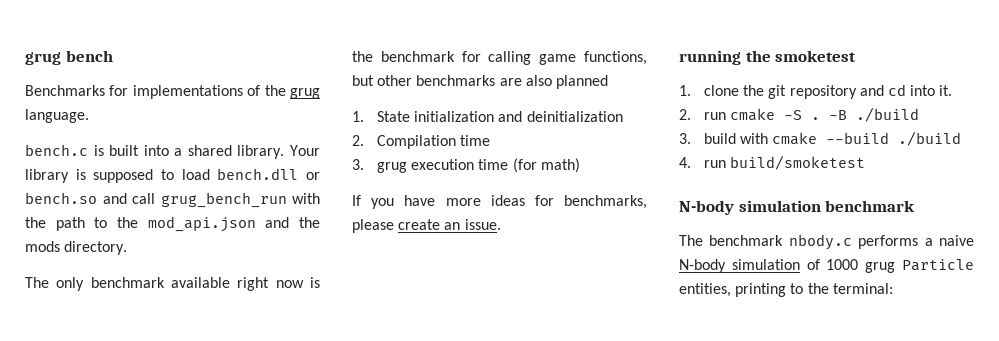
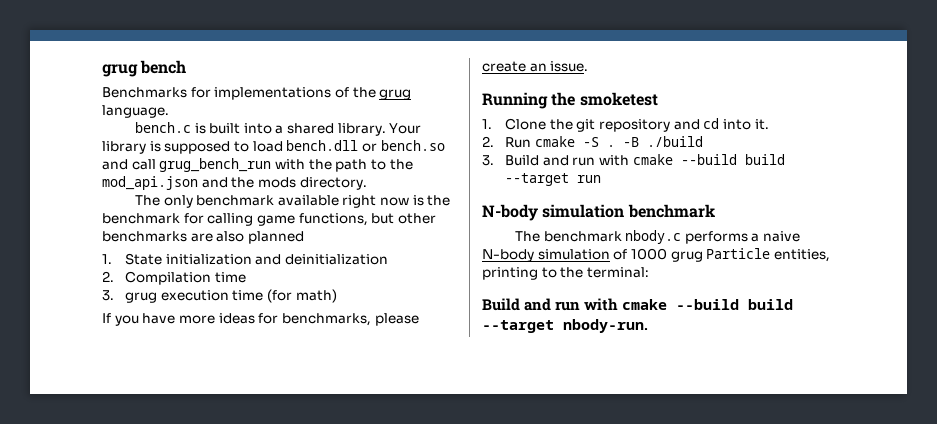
- running the smoketest
+ Running the smoketest
- 1. clone the git repository and cd into it.
+ 1. Clone the git repository and cd into it.
- 2. run cmake -S .
+ 2. Run cmake -S .
- 3. build with cmake --build ./build
- 4. run build/smoketest
+ 3. Build and run with cmake --build build --target run
+ Build and run with cmake --build build --target nbody-run.

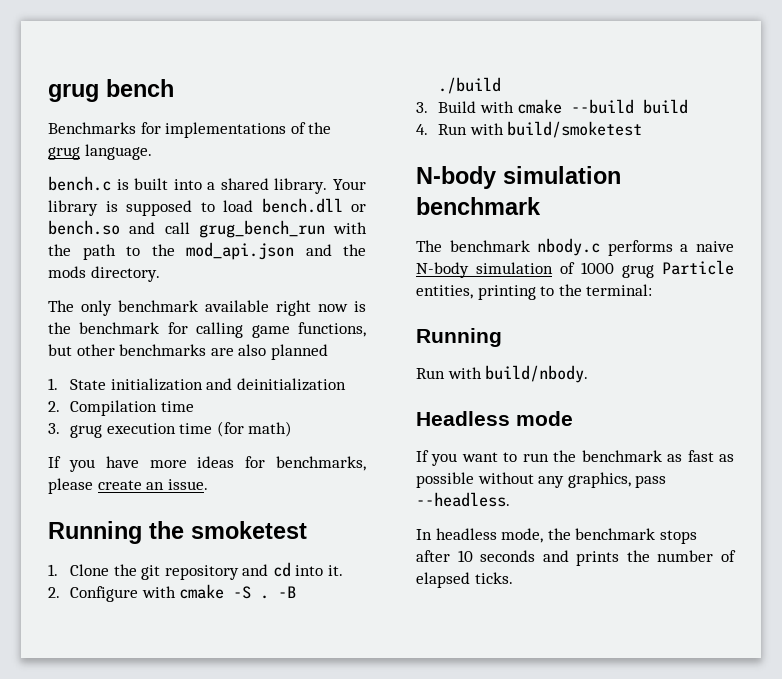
- 2. Run cmake -S .
+ 2. Configure with cmake -S .
- 3. Build and run with cmake --build build --target run
+ 3. Build with cmake --build build
+ 4. Run with build/smoketest
  The benchmark nbody.c performs a naive N-body simulation of 1000 grug Particle entities, printing to the terminal:
- Build and run with cmake --build build --target nbody-run.
+ Running
+ Run with build/nbody.
+ Headless mode
+ If you want to run the benchmark as fast as possible without any graphics, pass --headless.
+ In headless mode, the benchmark stops after 10 seconds and prints the number of elapsed ticks.

